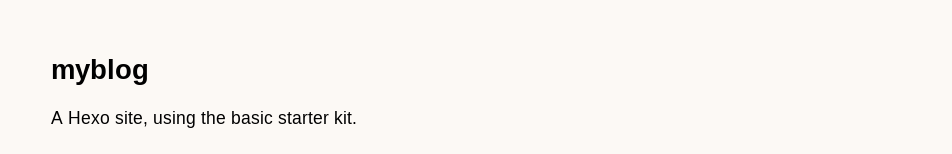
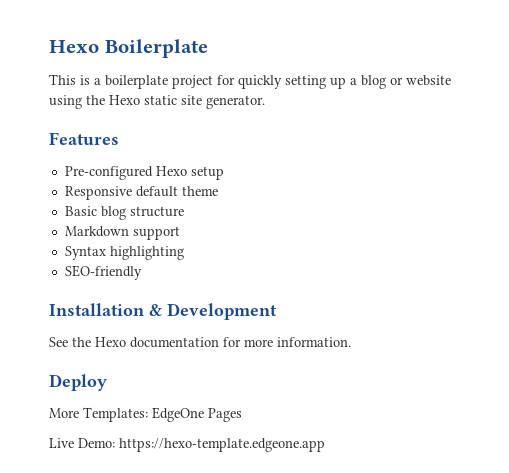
- myblog
- A Hexo site, using the basic starter kit.
+ Hexo Boilerplate
+ This is a boilerplate project for quickly setting up a blog or website using the Hexo static site generator.
+ Features
+ Pre-configured Hexo setup
+ Responsive default theme
+ Basic blog structure
+ Markdown support
+ Syntax highlighting
+ SEO-friendly
+ Installation & Development
+ See the Hexo documentation for more information.
+ Deploy
+ More Templates: EdgeOne Pages
+ Live Demo: https://hexo-template.edgeone.app

